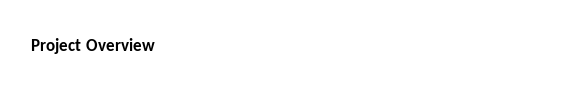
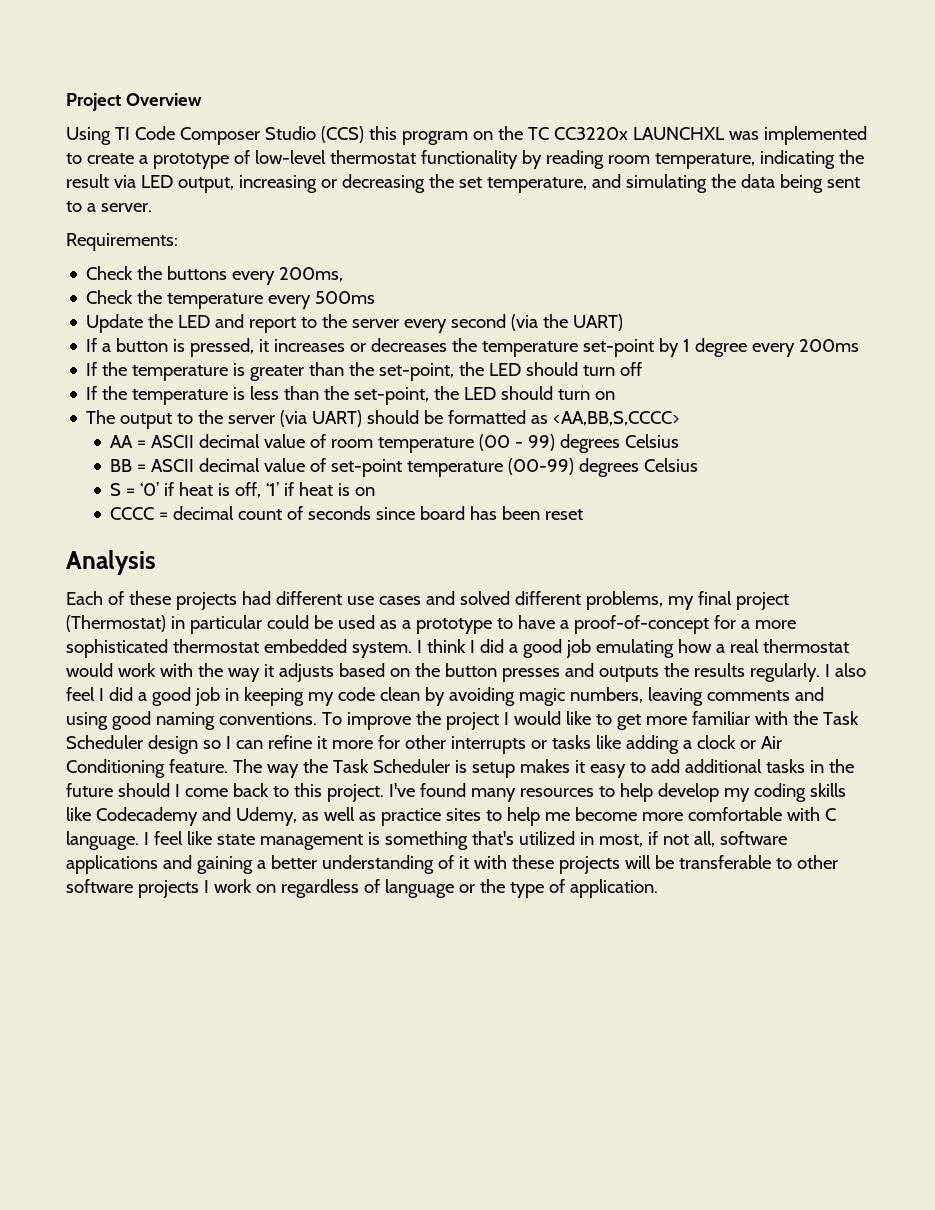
+ Using TI Code Composer Studio (CCS) this program on the TC CC3220x LAUNCHXL was implemented to create a prototype of low-level thermostat functionality by reading room temperature, indicating the result via LED output, increasing or decreasing the set temperature, and simulating the data being sent to a server.
+ Requirements:
+ Check the buttons every 200ms,
+ Check the temperature every 500ms
+ Update the LED and report to the server every second (via the UART)
+ If a button is pressed, it increases or decreases the temperature set-point by 1 degree every 200ms
+ If the temperature is greater than the set-point, the LED should turn off
+ If the temperature is less than the set-point, the LED should turn on
+ The output to the server (via UART) should be formatted as <AA,BB,S,CCCC>
+ AA = ASCII decimal value of room temperature (00 - 99) degrees Celsius
+ BB = ASCII decimal value of set-point temperature (00-99) degrees Celsius
+ S = ‘0’ if heat is off, ‘1’ if heat is on
+ CCCC = decimal count of seconds since board has been reset
+ Analysis
+ Each of these projects had different use cases and solved different problems, my final project (Thermostat) in particular could be used as a prototype to have a proof-of-concept for a more sophisticated thermostat embedded system. I think I did a good job emulating how a real thermostat would work with the way it adjusts based on the button presses and outputs the results regularly. I also feel I did a good job in keeping my code clean by avoiding magic numbers, leaving comments and using good naming conventions. To improve the project I would like to get more familiar with the Task Scheduler design so I can refine it more for other interrupts or tasks like adding a clock or Air Conditioning feature. The way the Task Scheduler is setup makes it easy to add additional tasks in the future should I come back to this project. I've found many resources to help develop my coding skills like Codecademy and Udemy, as well as practice sites to help me become more comfortable with C language. I feel like state management is something that's utilized in most, if not all, software applications and gaining a better understanding of it with these projects will be transferable to other software projects I work on regardless of language or the type of application.

